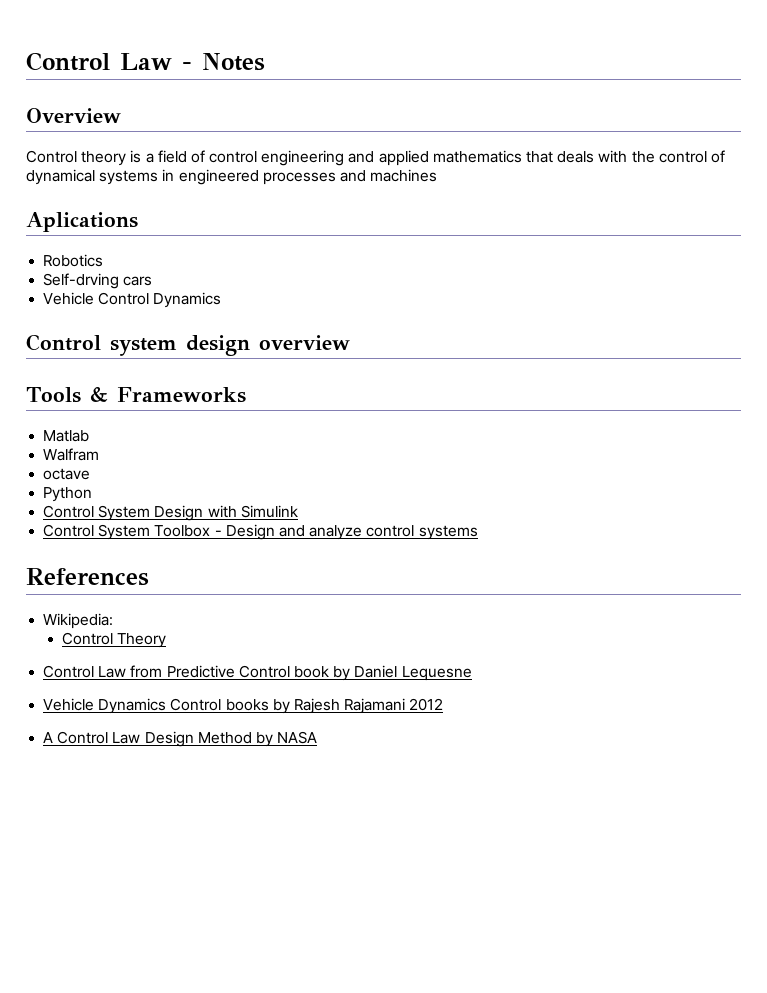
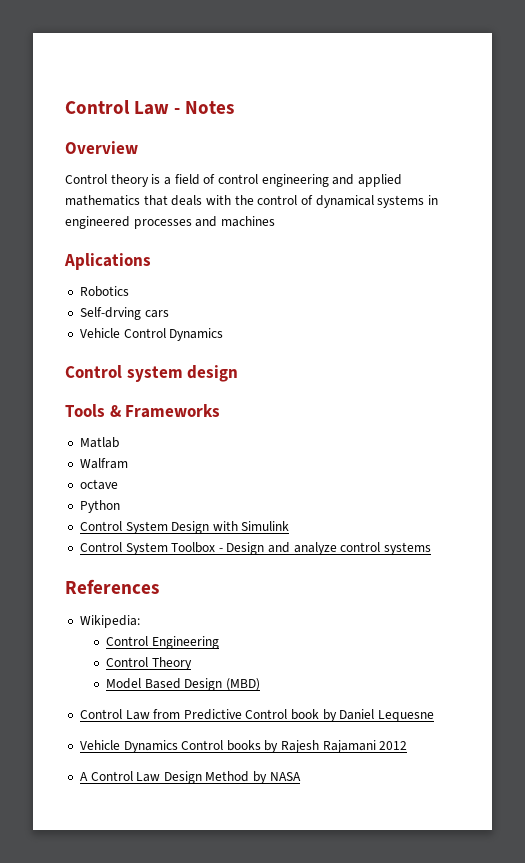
- Control system design overview
+ Control system design
+ Control Engineering
+ Model Based Design (MBD)

